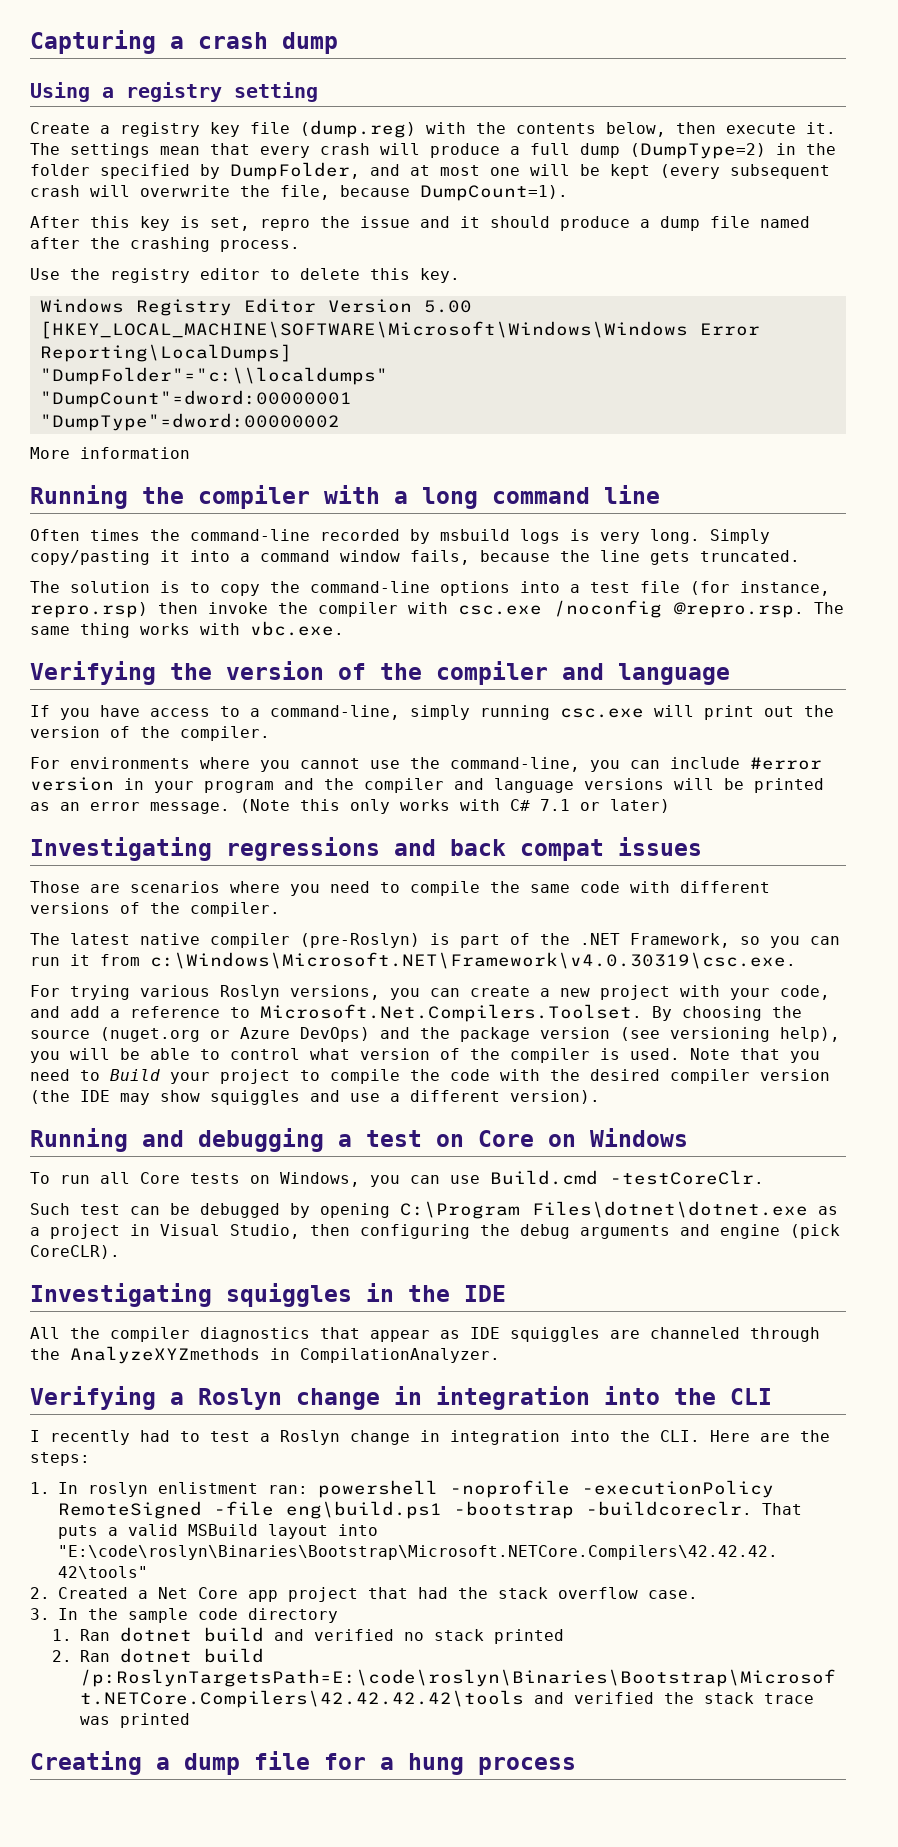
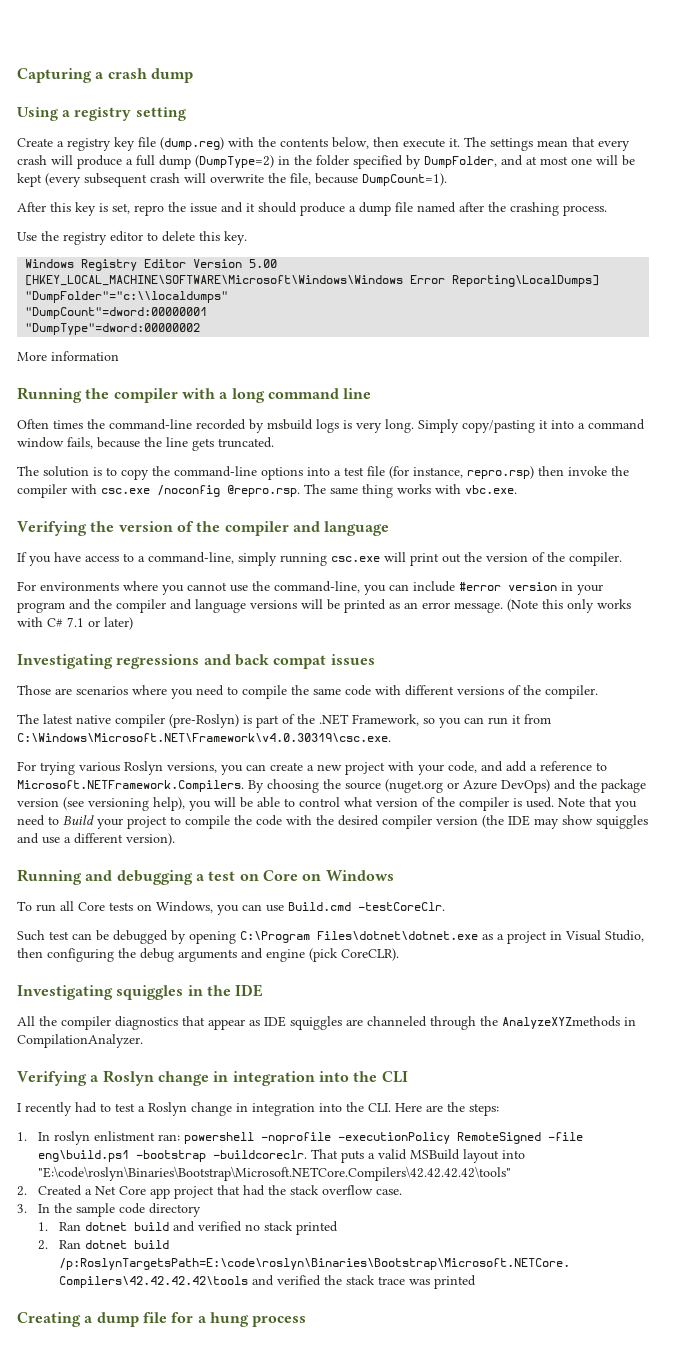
- The latest native compiler (pre-Roslyn) is part of the .NET Framework, so you can run it from c:\Windows\Microsoft.NET\Framework\v4.0.30319\csc.exe.
+ The latest native compiler (pre-Roslyn) is part of the .NET Framework, so you can run it from C:\Windows\Microsoft.NET\Framework\v4.0.30319\csc.exe.
- For trying various Roslyn versions, you can create a new project with your code, and add a reference to Microsoft.Net.Compilers.Toolset. By choosing the source (nuget.org or Azure DevOps) and the package version (see versioning help), you will be able to control what version of the compiler is used.
+ For trying various Roslyn versions, you can create a new project with your code, and add a reference to Microsoft.NETFramework.Compilers. By choosing the source (nuget.org or Azure DevOps) and the package version (see versioning help), you will be able to control what version of the compiler is used.

